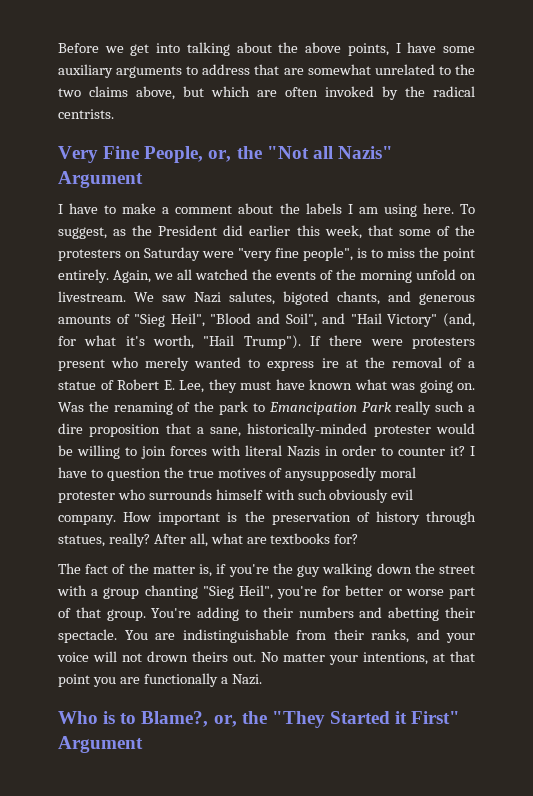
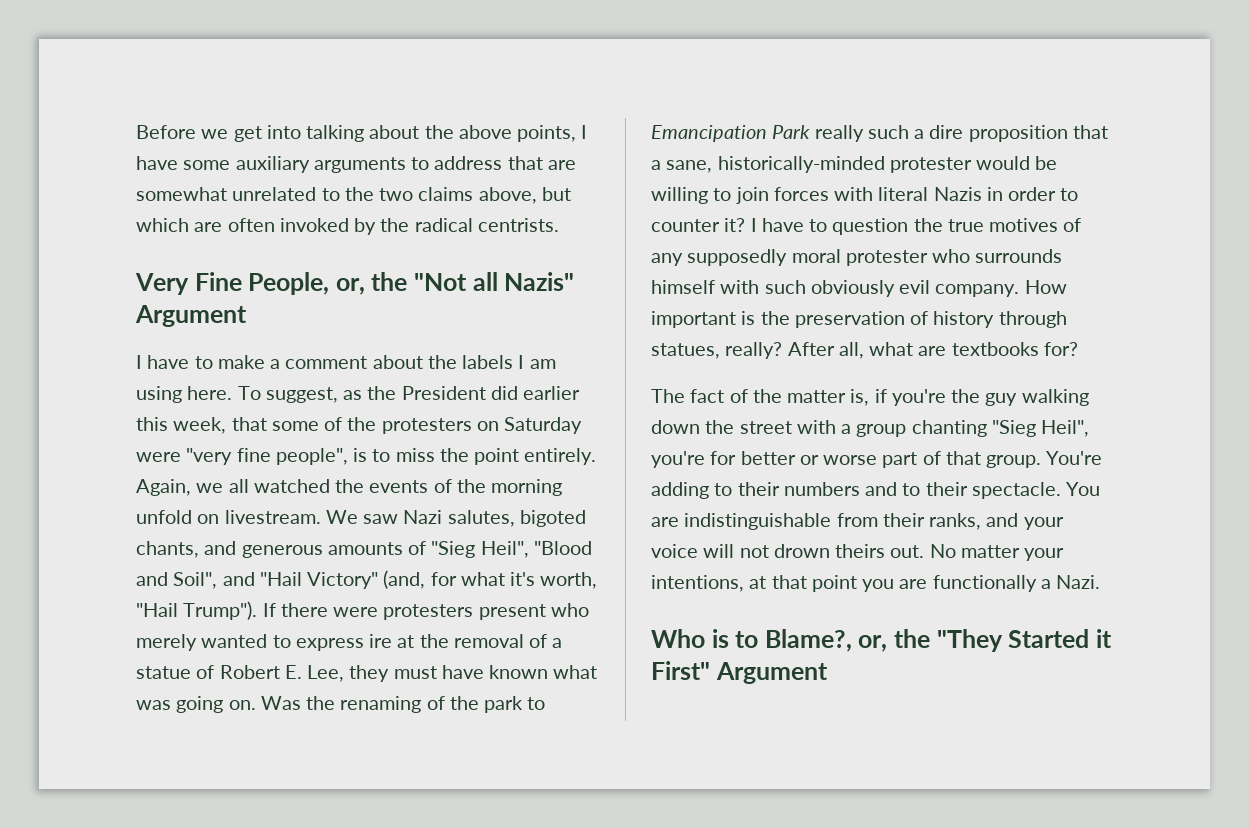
- I have to question the true motives of anysupposedly moral protester who surrounds himself with such obviously evil company.
+ I have to question the true motives of any supposedly moral protester who surrounds himself with such obviously evil company.
- You're adding to their numbers and abetting their spectacle.
+ You're adding to their numbers and to their spectacle.

